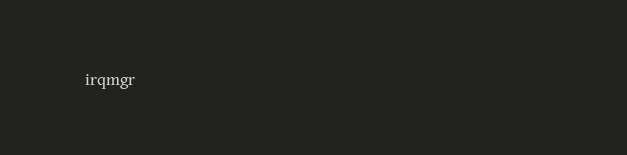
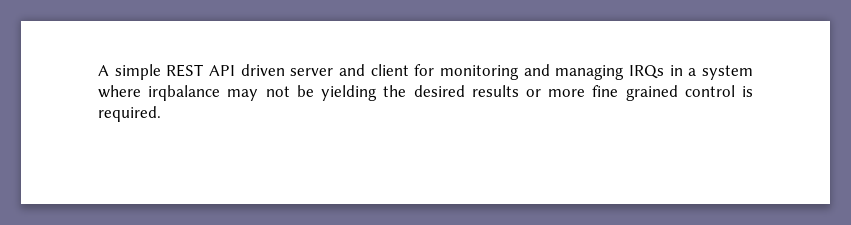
- irqmgr
+ A simple REST API driven server and client for monitoring and managing IRQs in a system where irqbalance may not be yielding the desired results or more fine grained control is required.

